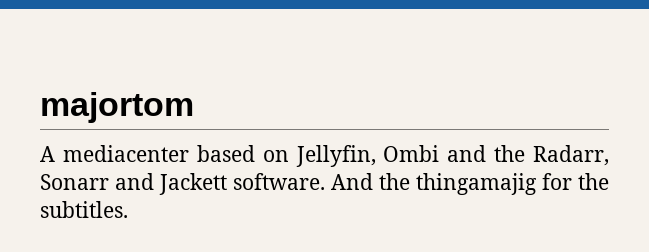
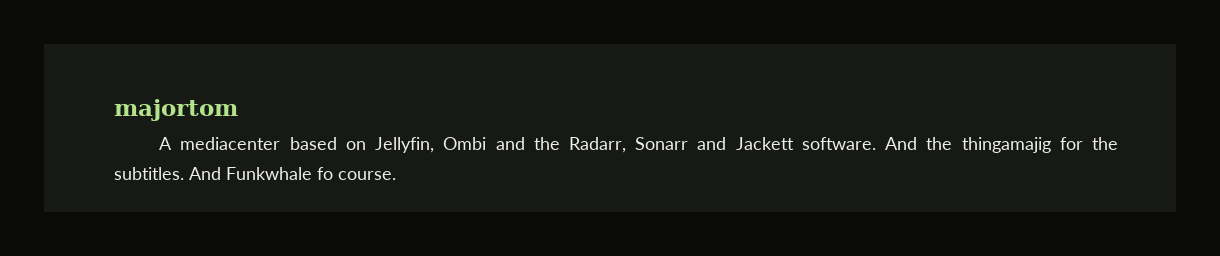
+ And Funkwhale fo course.

